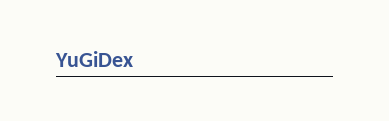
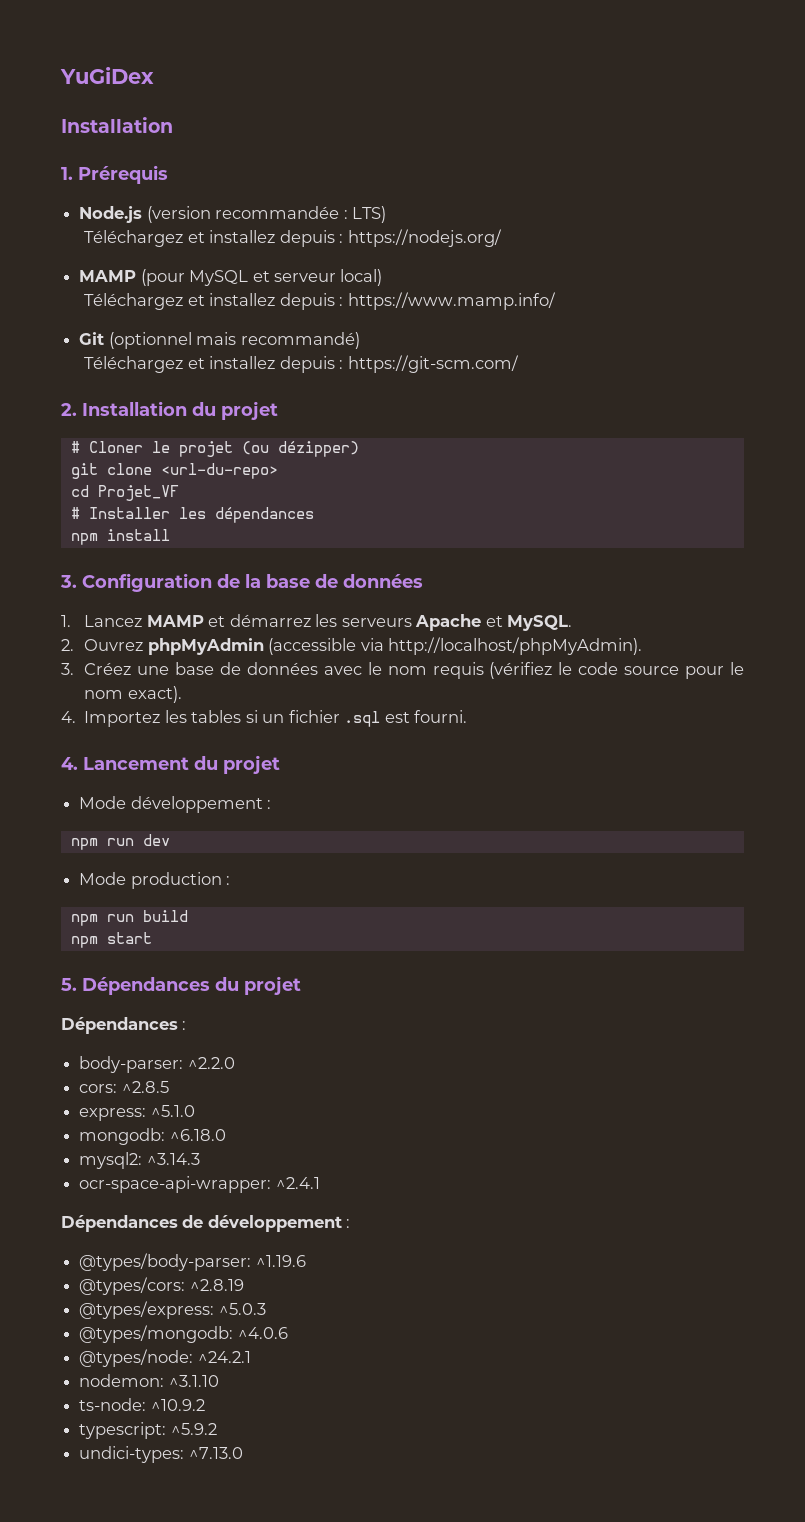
  YuGiDex
+ Installation
+ 1. Prérequis
+ Node.js (version recommandée : LTS)
+ Téléchargez et installez depuis : https://nodejs.org/
+ MAMP (pour MySQL et serveur local)
+ Téléchargez et installez depuis : https://www.mamp.info/
+ Git (optionnel mais recommandé)
+ Téléchargez et installez depuis : https://git-scm.com/
+ 2. Installation du projet
+ # Cloner le projet (ou dézipper)
+ git clone <url-du-repo>
+ cd Projet_VF
+ # Installer les dépendances
+ npm install
+ 3. Configuration de la base de données
+ 1. Lancez MAMP et démarrez les serveurs Apache et MySQL.
+ 2. Ouvrez phpMyAdmin (accessible via http://localhost/phpMyAdmin).
+ 3. Créez une base de données avec le nom requis (vérifiez le code source pour le nom exact).
+ 4. Importez les tables si un fichier .sql est fourni.
+ 4. Lancement du projet
+ Mode développement :
+ npm run dev
+ Mode production :
+ npm run build
+ npm start
+ 5. Dépendances du projet
+ Dépendances :
+ body-parser: ^2.2.0
+ cors: ^2.8.5
+ express: ^5.1.0
+ mongodb: ^6.18.0
+ mysql2: ^3.14.3
+ ocr-space-api-wrapper: ^2.4.1
+ Dépendances de développement :
+ @types/body-parser: ^1.19.6
+ @types/cors: ^2.8.19
+ @types/express: ^5.0.3
+ @types/mongodb: ^4.0.6
+ @types/node: ^24.2.1
+ nodemon: ^3.1.10
+ ts-node: ^10.9.2
+ typescript: ^5.9.2
+ undici-types: ^7.13.0

